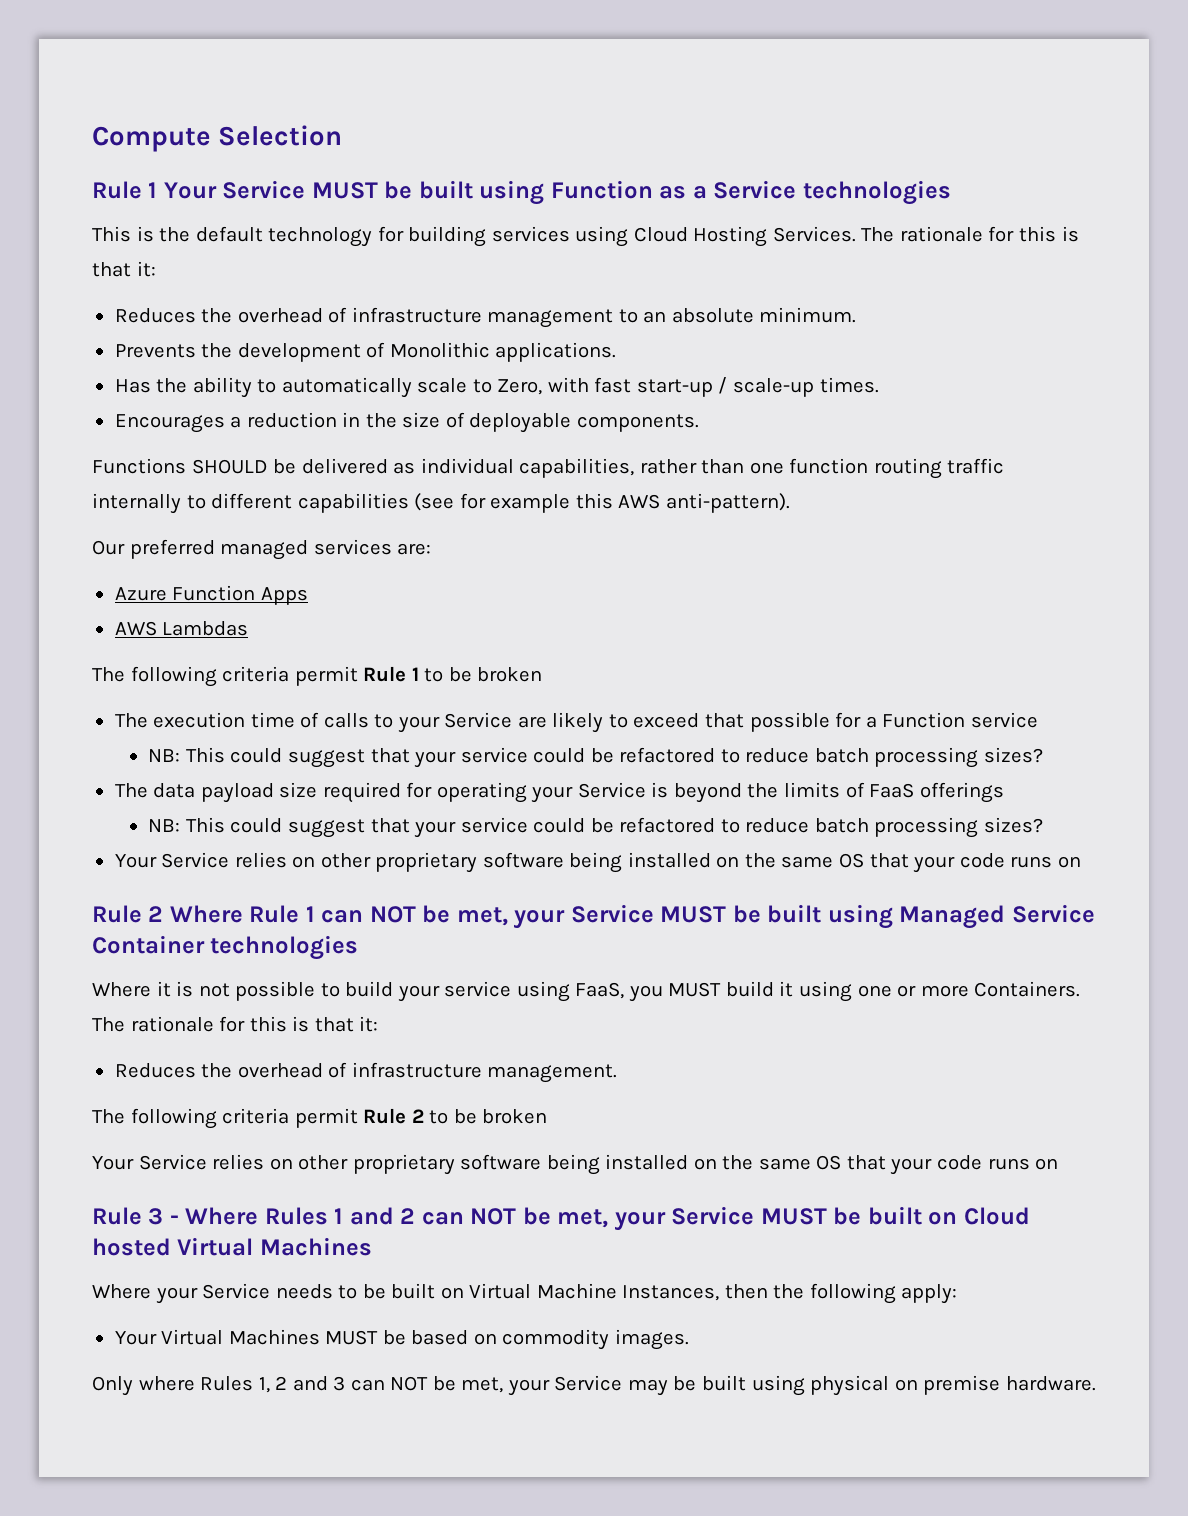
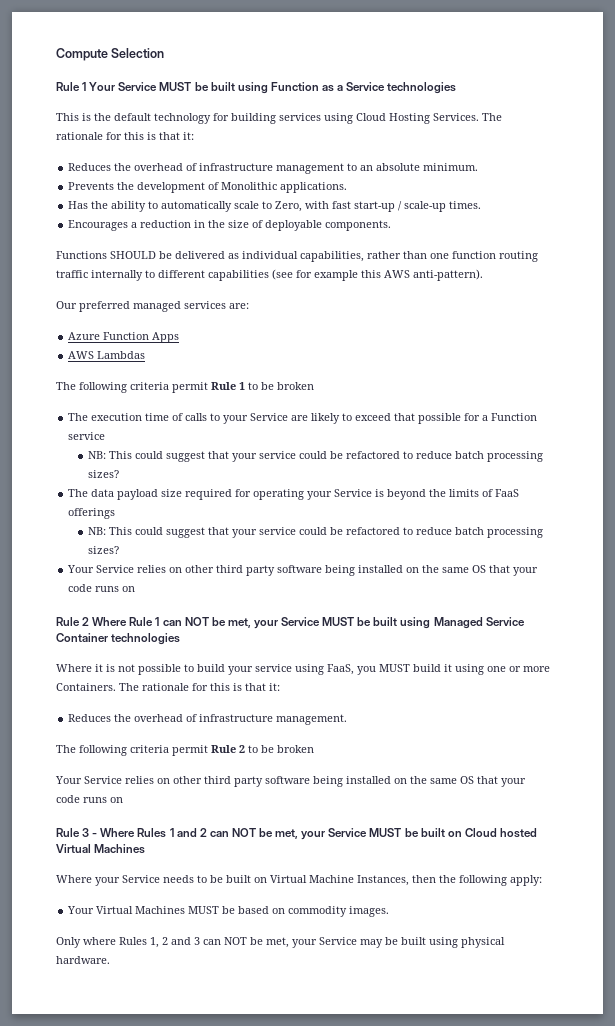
  The data payload size required for operating your Service is beyond the limits of FaaS offerings
  NB: This could suggest that your service could be refactored to reduce batch processing sizes?
- Your Service relies on other proprietary software being installed on the same OS that your code runs on
+ Your Service relies on other third party software being installed on the same OS that your code runs on
  The following criteria permit Rule 2 to be broken
- Your Service relies on other proprietary software being installed on the same OS that your code runs on
+ Your Service relies on other third party software being installed on the same OS that your code runs on
- Only where Rules 1, 2 and 3 can NOT be met, your Service may be built using physical on premise hardware.
+ Only where Rules 1, 2 and 3 can NOT be met, your Service may be built using physical hardware.

